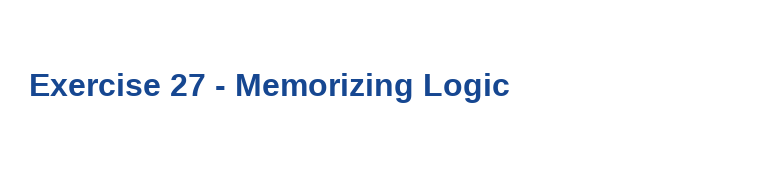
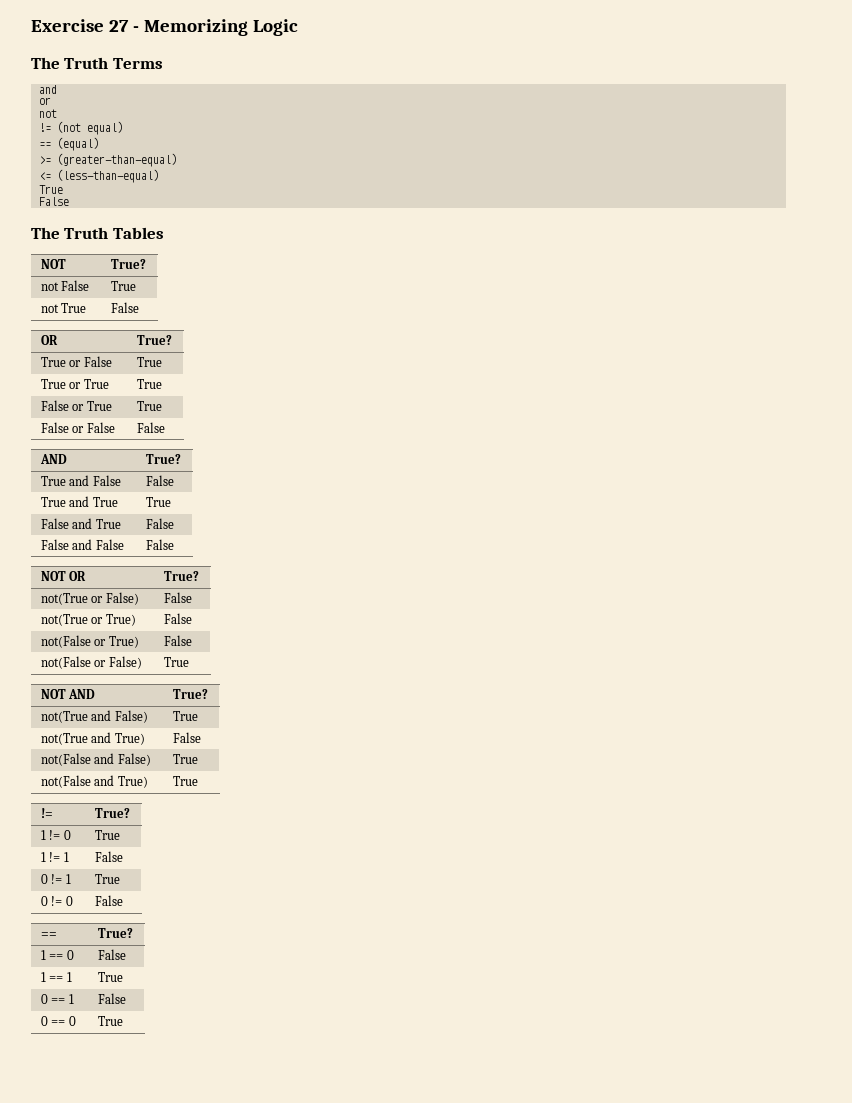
+ The Truth Terms
+ and
+ or
+ not
+ != (not equal)
+ == (equal)
+ >= (greater-than-equal)
+ <= (less-than-equal)
+ True
+ False
+ The Truth Tables
+ NOT | True?
+ not False | True
+ not True | False
+ OR | True?
+ True or False | True
+ True or True | True
+ False or True | True
+ False or False | False
+ AND | True?
+ True and False | False
+ True and True | True
+ False and True | False
+ False and False | False
+ NOT OR | True?
+ not(True or False) | False
+ not(True or True) | False
+ not(False or True) | False
+ not(False or False) | True
+ NOT AND | True?
+ not(True and False) | True
+ not(True and True) | False
+ not(False and False) | True
+ not(False and True) | True
+ != | True?
+ 1 != 0 | True
+ 1 != 1 | False
+ 0 != 1 | True
+ 0 != 0 | False
+ == | True?
+ 1 == 0 | False
+ 1 == 1 | True
+ 0 == 1 | False
+ 0 == 0 | True

